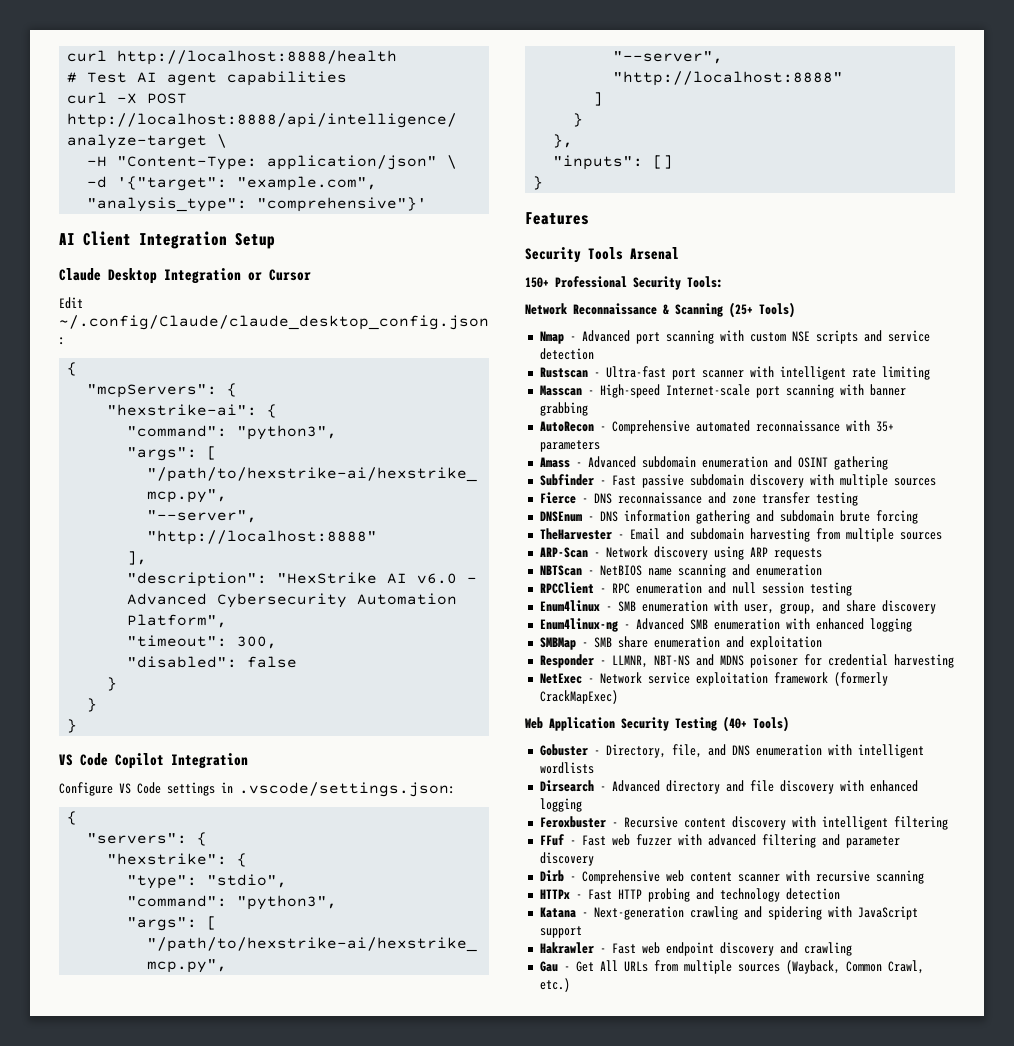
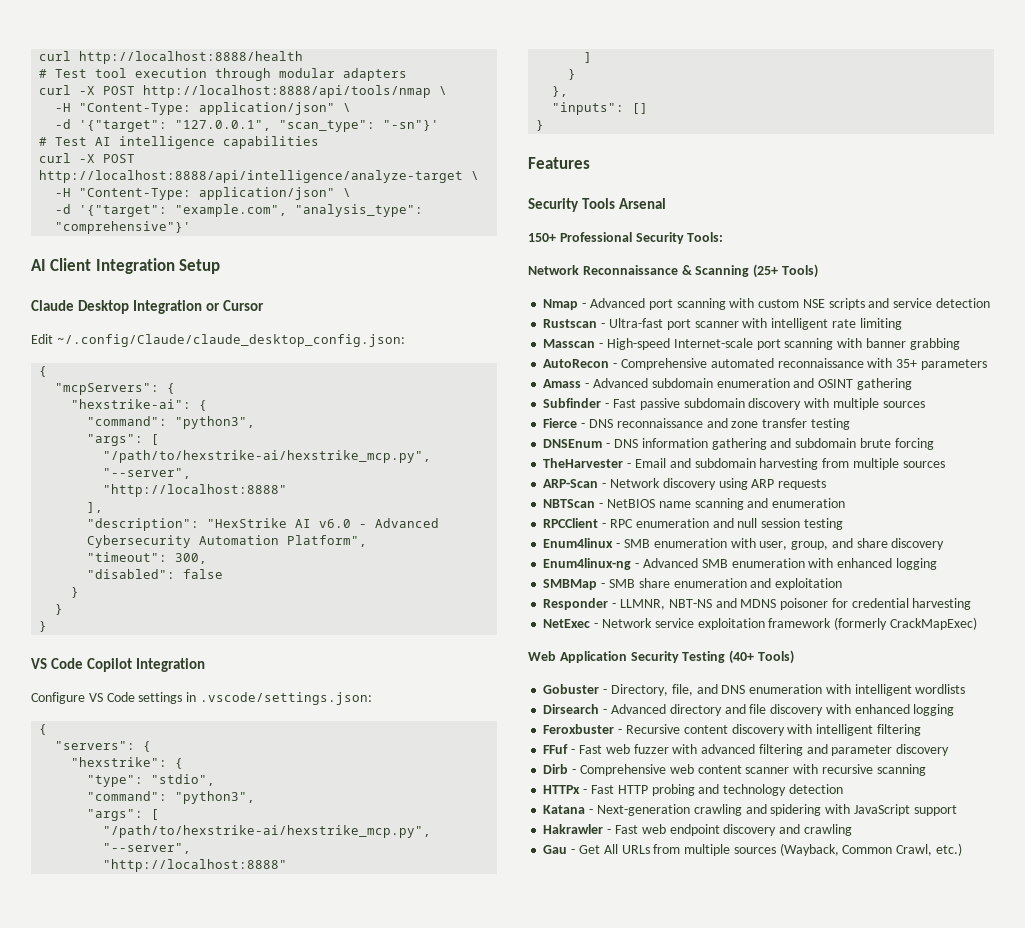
+ # Test tool execution through modular adapters
+ curl -X POST http://localhost:8888/api/tools/nmap \
+ -H "Content-Type: application/json" \
+ -d '{"target": "127.0.0.1", "scan_type": "-sn"}'
- # Test AI agent capabilities
+ # Test AI intelligence capabilities

